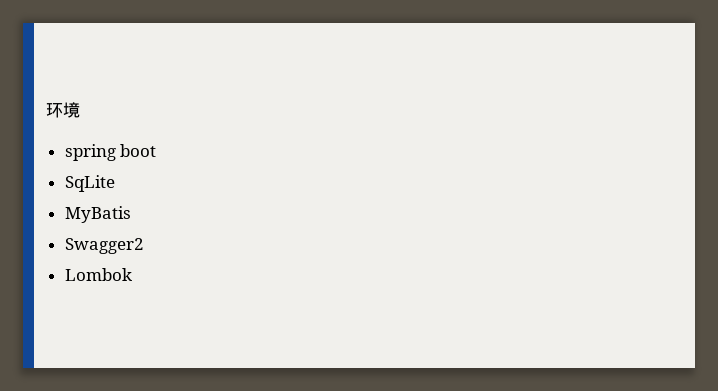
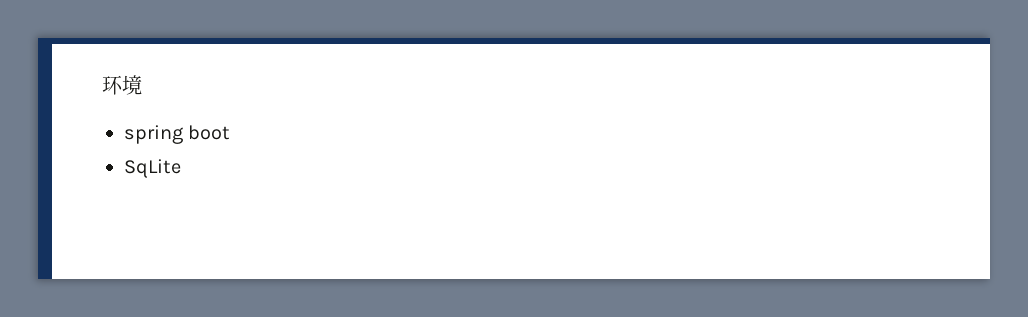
- MyBatis
- Swagger2
- Lombok

